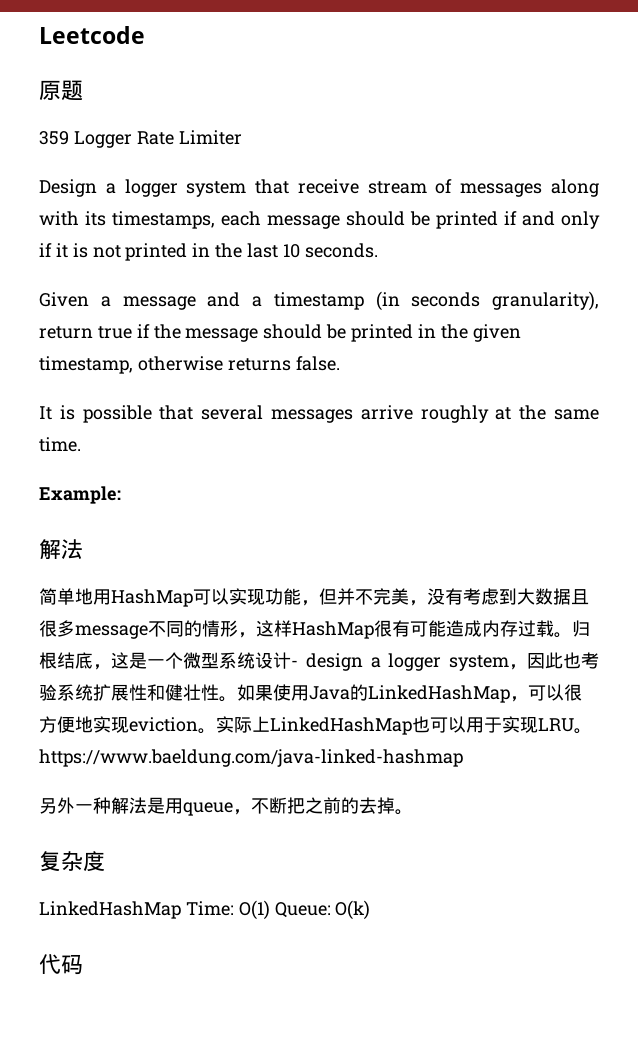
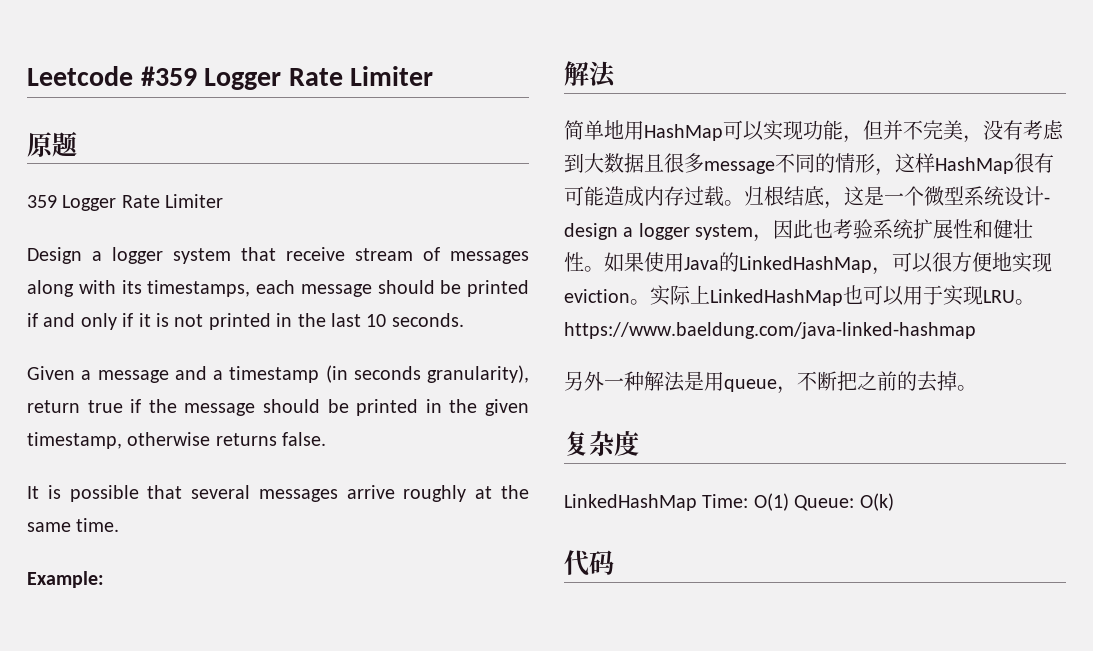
- Leetcode
+ Leetcode #359 Logger Rate Limiter

